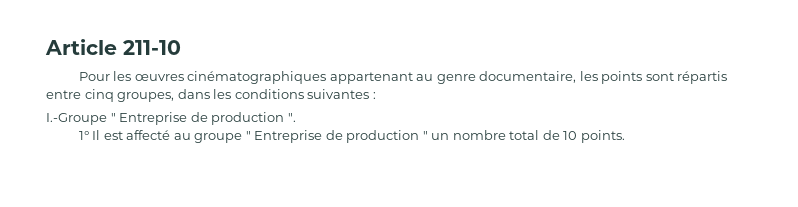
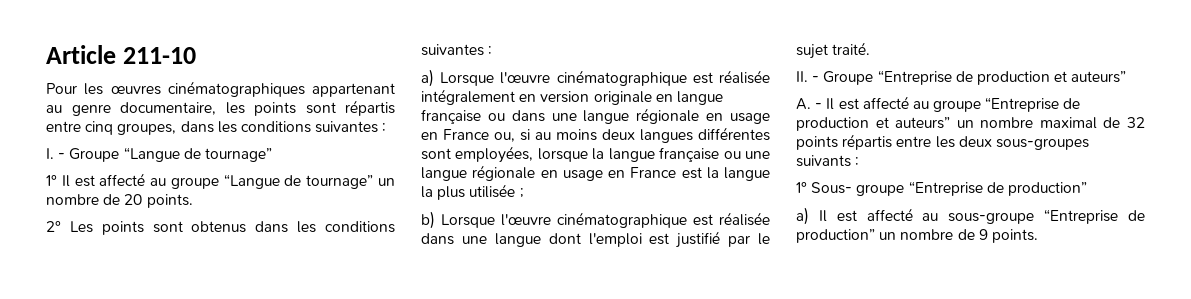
- I.-Groupe " Entreprise de production ".
+ I. - Groupe “Langue de tournage”
- 1° Il est affecté au groupe " Entreprise de production " un nombre total de 10 points.
+ 1° Il est affecté au groupe “Langue de tournage” un nombre de 20 points.
+ 2° Les points sont obtenus dans les conditions suivantes :
+ a) Lorsque l'œuvre cinématographique est réalisée intégralement en version originale en langue française ou dans une langue régionale en usage en France ou, si au moins deux langues différentes sont employées, lorsque la langue française ou une langue régionale en usage en France est la langue la plus utilisée ;
+ b) Lorsque l'œuvre cinématographique est réalisée dans une langue dont l'emploi est justifié par le sujet traité.
+ II. - Groupe “Entreprise de production et auteurs”
+ A. - Il est affecté au groupe “Entreprise de production et auteurs” un nombre maximal de 32 points répartis entre les deux sous-groupes suivants :
+ 1° Sous- groupe “Entreprise de production”
+ a) Il est affecté au sous-groupe “Entreprise de production” un nombre de 9 points.

